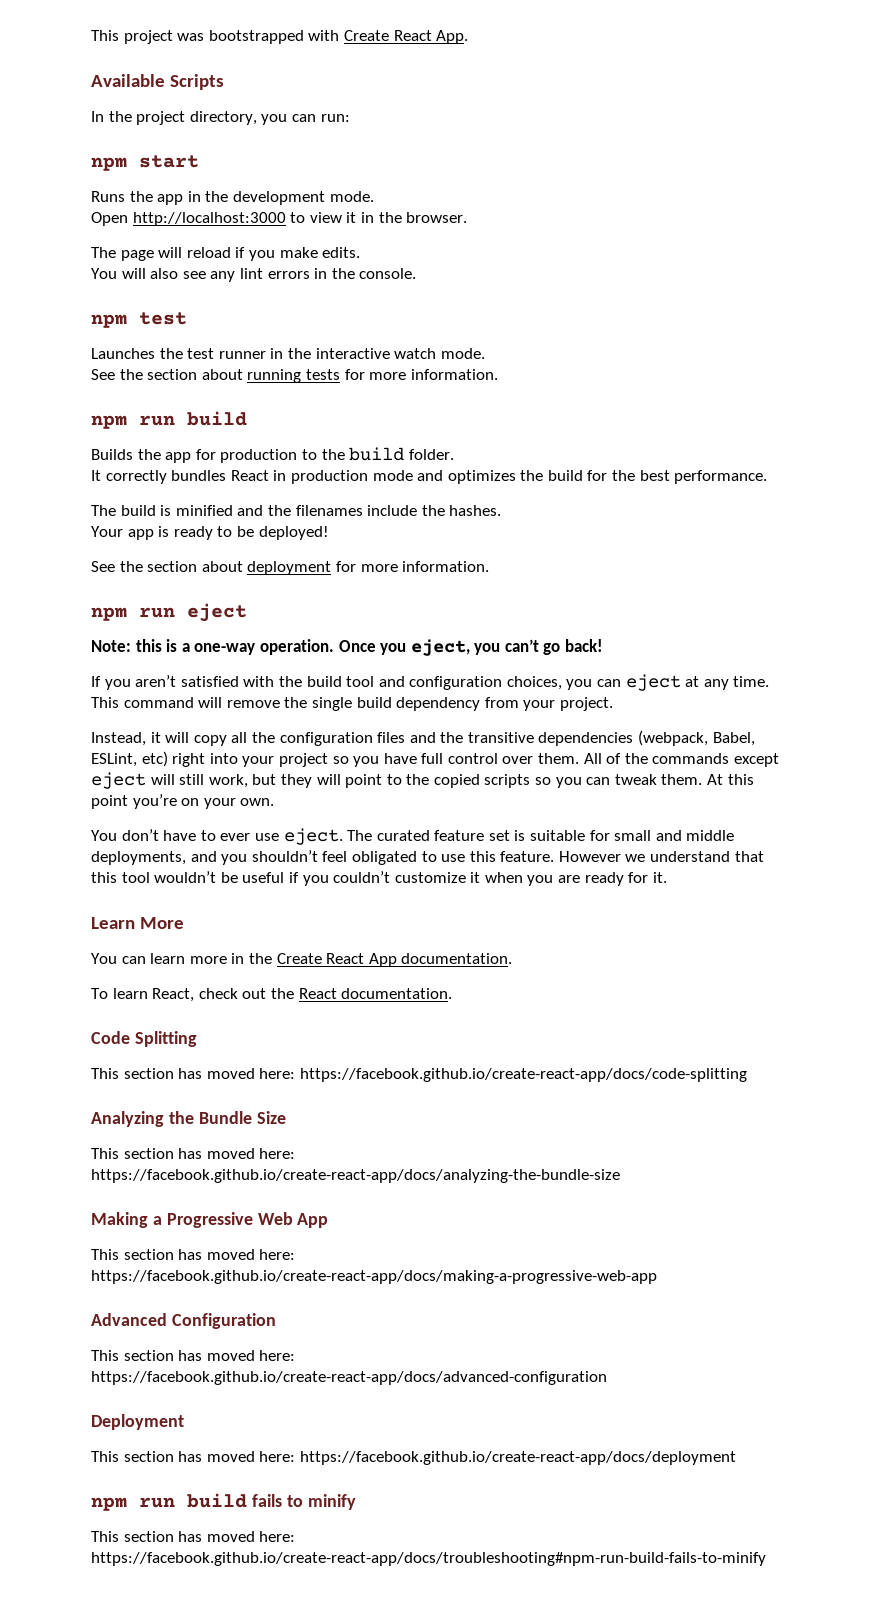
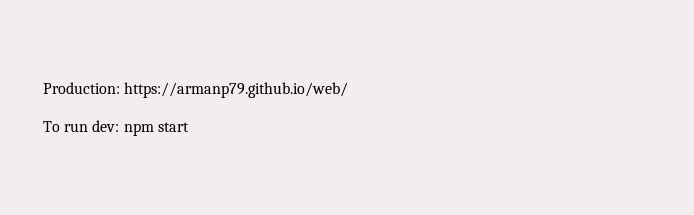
- This project was bootstrapped with Create React App.
- Available Scripts
- In the project directory, you can run:
- npm start
- Runs the app in the development mode.
- Open http://localhost:3000 to view it in the browser.
- The page will reload if you make edits.
- You will also see any lint errors in the console.
- npm test
- Launches the test runner in the interactive watch mode.
- See the section about running tests for more information.
- npm run build
- Builds the app for production to the build folder.
- It correctly bundles React in production mode and optimizes the build for the best performance.
- The build is minified and the filenames include the hashes.
- Your app is ready to be deployed!
- See the section about deployment for more information.
- npm run eject
- Note: this is a one-way operation. Once you eject, you can’t go back!
- If you aren’t satisfied with the build tool and configuration choices, you can eject at any time. This command will remove the single build dependency from your project.
- Instead, it will copy all the configuration files and the transitive dependencies (webpack, Babel, ESLint, etc) right into your project so you have full control over them. All of the commands except eject will still work, but they will point to the copied scripts so you can tweak them. At this point you’re on your own.
- You don’t have to ever use eject. The curated feature set is suitable for small and middle deployments, and you shouldn’t feel obligated to use this feature. However we understand that this tool wouldn’t be useful if you couldn’t customize it when you are ready for it.
- Learn More
- You can learn more in the Create React App documentation.
- To learn React, check out the React documentation.
- Code Splitting
- This section has moved here: https://facebook.github.io/create-react-app/docs/code-splitting
- Analyzing the Bundle Size
- This section has moved here: https://facebook.github.io/create-react-app/docs/analyzing-the-bundle-size
- Making a Progressive Web App
- This section has moved here: https://facebook.github.io/create-react-app/docs/making-a-progressive-web-app
- Advanced Configuration
- This section has moved here: https://facebook.github.io/create-react-app/docs/advanced-configuration
- Deployment
- This section has moved here: https://facebook.github.io/create-react-app/docs/deployment
- npm run build fails to minify
- This section has moved here: https://facebook.github.io/create-react-app/docs/troubleshooting#npm-run-build-fails-to-minify
+ Production: https://armanp79.github.io/web/
+ To run dev: npm start

